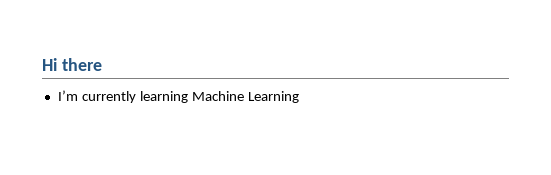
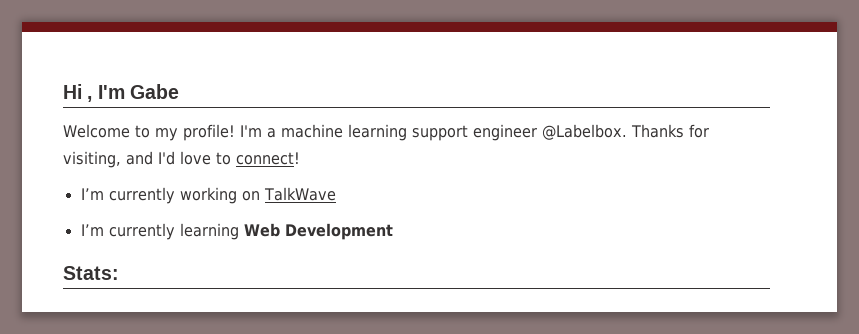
- Hi there
+ Hi , I'm Gabe
+ Welcome to my profile! I'm a machine learning support engineer @Labelbox. Thanks for visiting, and I'd love to connect!
+ I’m currently working on TalkWave
- I’m currently learning Machine Learning
+ I’m currently learning Web Development
+ Stats:

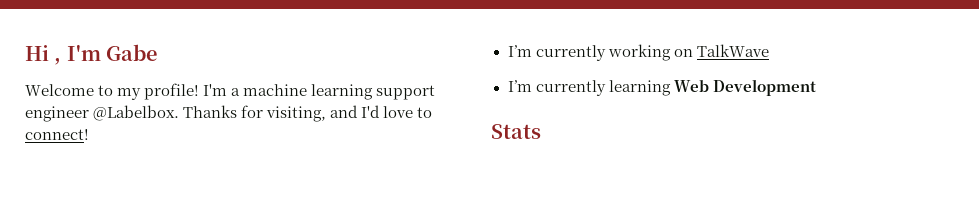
- Stats:
+ Stats

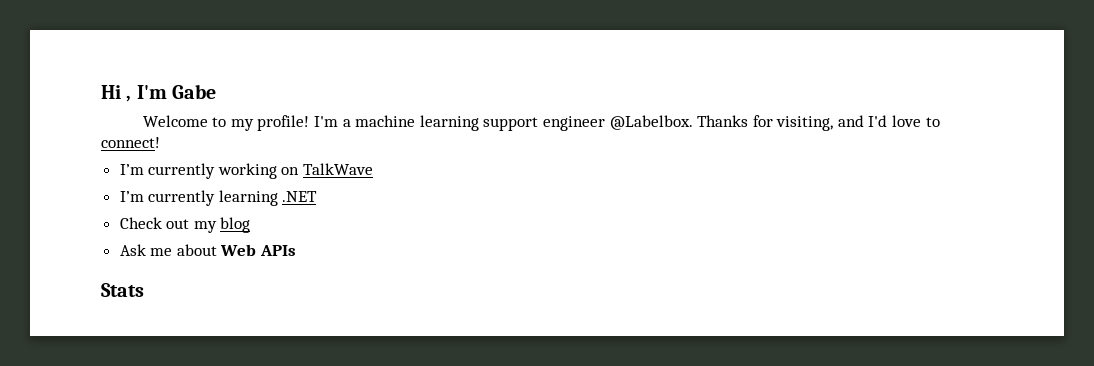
- I’m currently learning Web Development
+ I’m currently learning .NET
+ Check out my blog
+ Ask me about Web APIs

